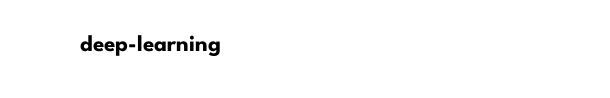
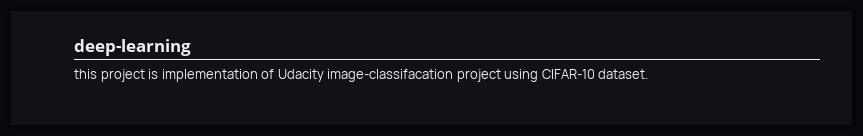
+ this project is implementation of Udacity image-classifacation project using CIFAR-10 dataset.

